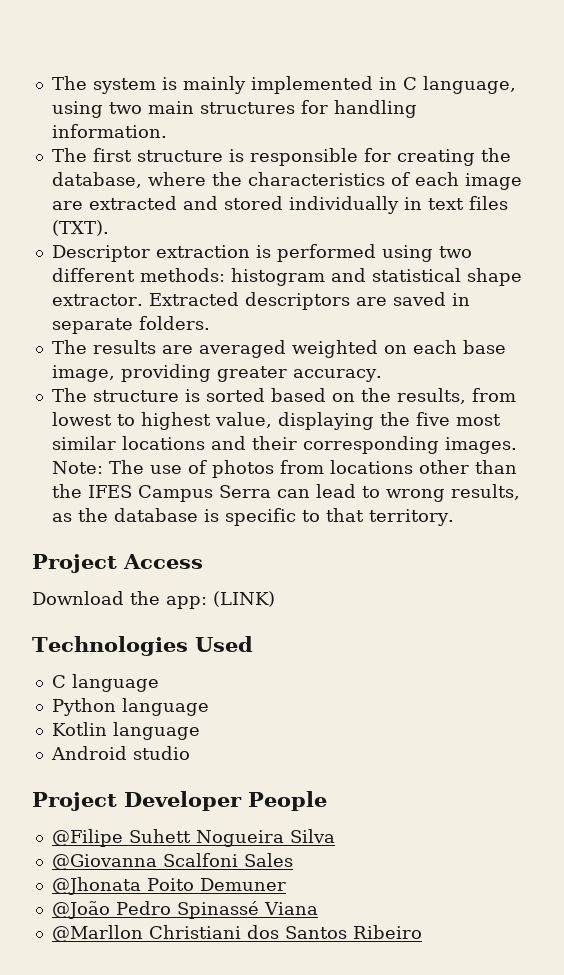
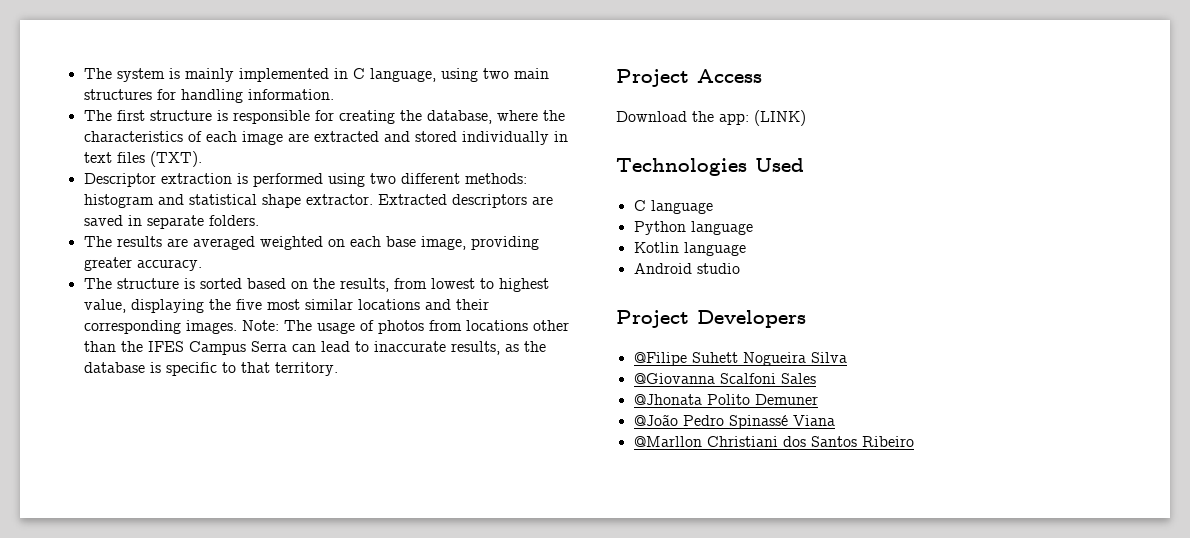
- Note: The use of photos from locations other than the IFES Campus Serra can lead to wrong results, as the database is specific to that territory.
+ Note: The usage of photos from locations other than the IFES Campus Serra can lead to inaccurate results, as the database is specific to that territory.
- Project Developer People
+ Project Developers
- @Jhonata Poito Demuner
+ @Jhonata Polito Demuner

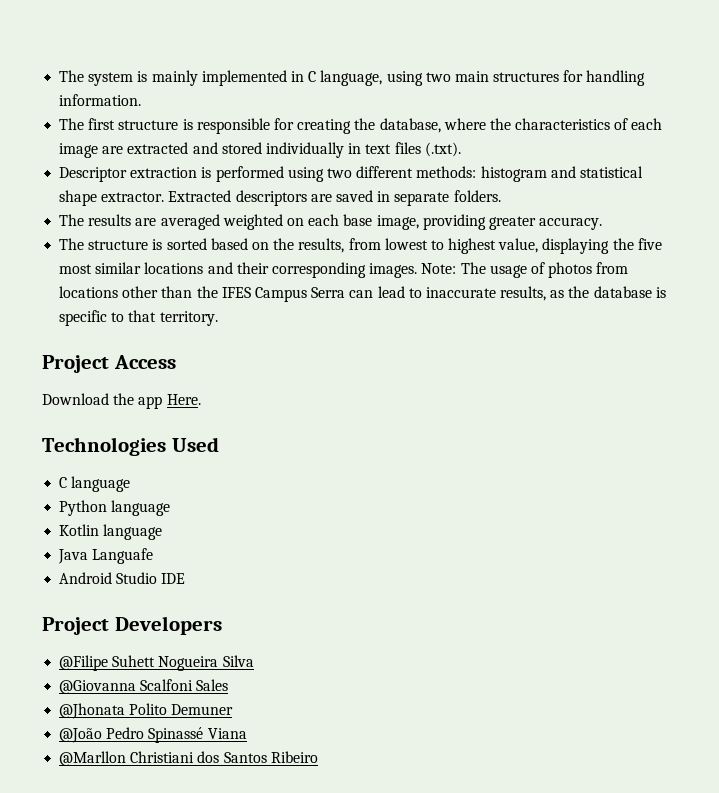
- The first structure is responsible for creating the database, where the characteristics of each image are extracted and stored individually in text files (TXT).
+ The first structure is responsible for creating the database, where the characteristics of each image are extracted and stored individually in text files (.txt).
- Download the app: (LINK)
+ Download the app Here.
+ Java Languafe
- Android studio
+ Android Studio IDE

